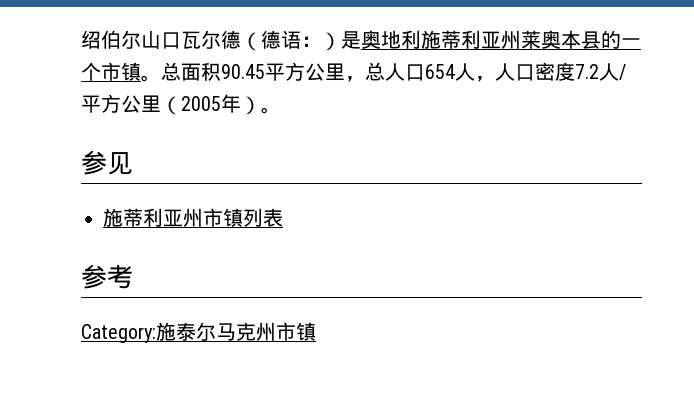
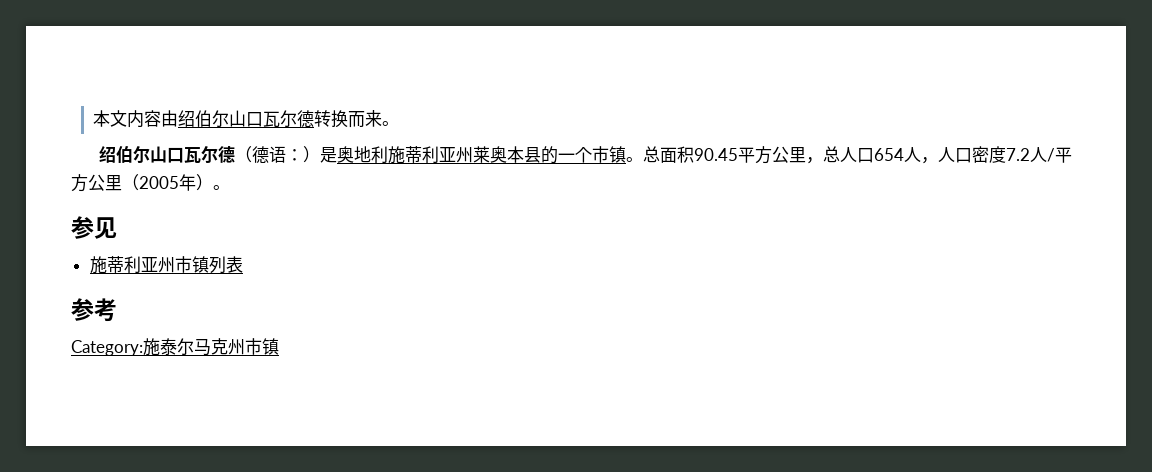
+ 本文内容由绍伯尔山口瓦尔德转换而来。

